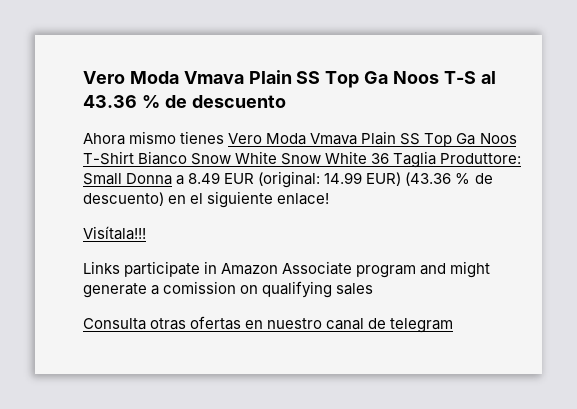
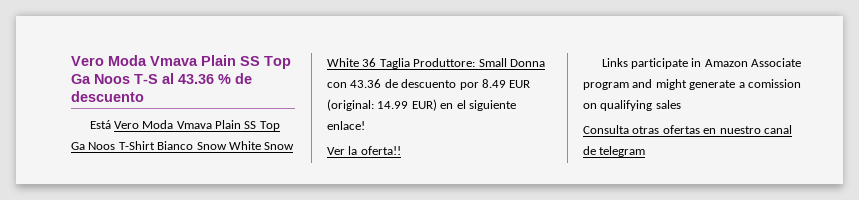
- Ahora mismo tienes Vero Moda Vmava Plain SS Top Ga Noos T-Shirt Bianco Snow White Snow White 36 Taglia Produttore: Small Donna a 8.49 EUR (original: 14.99 EUR) (43.36 % de descuento) en el siguiente enlace!
+ Está Vero Moda Vmava Plain SS Top Ga Noos T-Shirt Bianco Snow White Snow White 36 Taglia Produttore: Small Donna con 43.36 de descuento por 8.49 EUR (original: 14.99 EUR) en el siguiente enlace!
- Visítala!!!
+ Ver la oferta!!

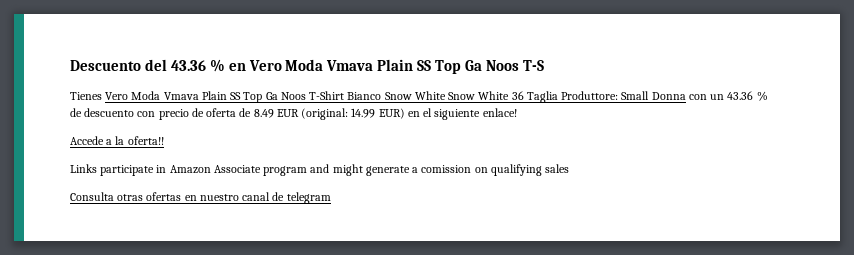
- Vero Moda Vmava Plain SS Top Ga Noos T-S al 43.36 % de descuento
- Está Vero Moda Vmava Plain SS Top Ga Noos T-Shirt Bianco Snow White Snow White 36 Taglia Produttore: Small Donna con 43.36 de descuento por 8.49 EUR (original: 14.99 EUR) en el siguiente enlace!
+ Descuento del 43.36 % en Vero Moda Vmava Plain SS Top Ga Noos T-S
+ Tienes Vero Moda Vmava Plain SS Top Ga Noos T-Shirt Bianco Snow White Snow White 36 Taglia Produttore: Small Donna con un 43.36 % de descuento con precio de oferta de 8.49 EUR (original: 14.99 EUR) en el siguiente enlace!
- Ver la oferta!!
+ Accede a la oferta!!

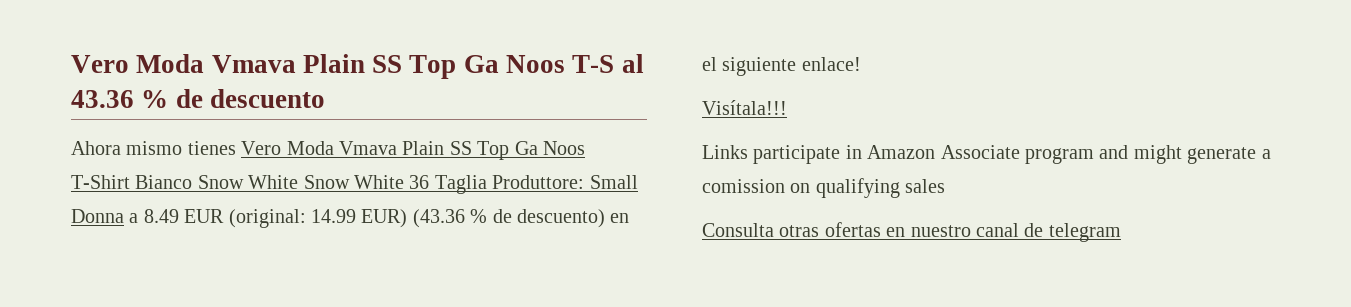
- Descuento del 43.36 % en Vero Moda Vmava Plain SS Top Ga Noos T-S
- Tienes Vero Moda Vmava Plain SS Top Ga Noos T-Shirt Bianco Snow White Snow White 36 Taglia Produttore: Small Donna con un 43.36 % de descuento con precio de oferta de 8.49 EUR (original: 14.99 EUR) en el siguiente enlace!
+ Vero Moda Vmava Plain SS Top Ga Noos T-S al 43.36 % de descuento
+ Ahora mismo tienes Vero Moda Vmava Plain SS Top Ga Noos T-Shirt Bianco Snow White Snow White 36 Taglia Produttore: Small Donna a 8.49 EUR (original: 14.99 EUR) (43.36 % de descuento) en el siguiente enlace!
- Accede a la oferta!!
+ Visítala!!!

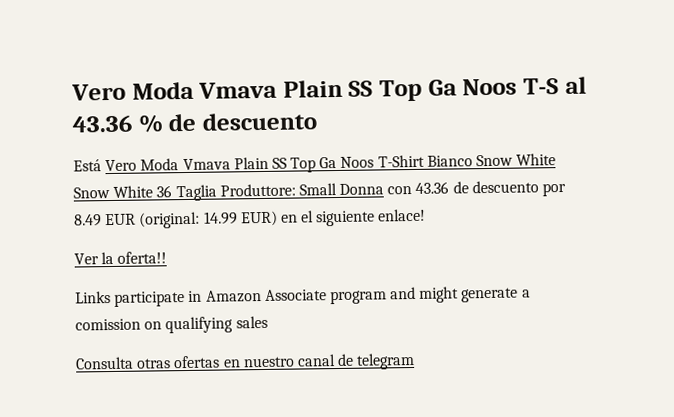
- Ahora mismo tienes Vero Moda Vmava Plain SS Top Ga Noos T-Shirt Bianco Snow White Snow White 36 Taglia Produttore: Small Donna a 8.49 EUR (original: 14.99 EUR) (43.36 % de descuento) en el siguiente enlace!
+ Está Vero Moda Vmava Plain SS Top Ga Noos T-Shirt Bianco Snow White Snow White 36 Taglia Produttore: Small Donna con 43.36 de descuento por 8.49 EUR (original: 14.99 EUR) en el siguiente enlace!
- Visítala!!!
+ Ver la oferta!!

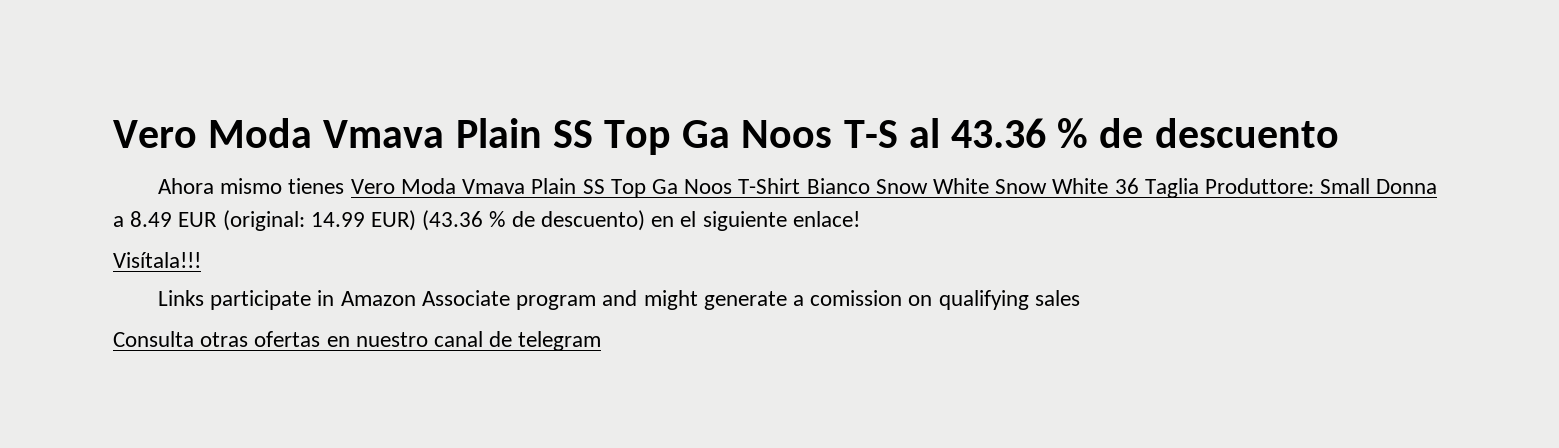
- Está Vero Moda Vmava Plain SS Top Ga Noos T-Shirt Bianco Snow White Snow White 36 Taglia Produttore: Small Donna con 43.36 de descuento por 8.49 EUR (original: 14.99 EUR) en el siguiente enlace!
+ Ahora mismo tienes Vero Moda Vmava Plain SS Top Ga Noos T-Shirt Bianco Snow White Snow White 36 Taglia Produttore: Small Donna a 8.49 EUR (original: 14.99 EUR) (43.36 % de descuento) en el siguiente enlace!
- Ver la oferta!!
+ Visítala!!!

